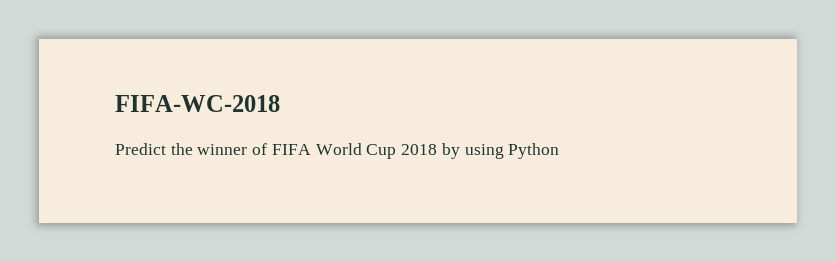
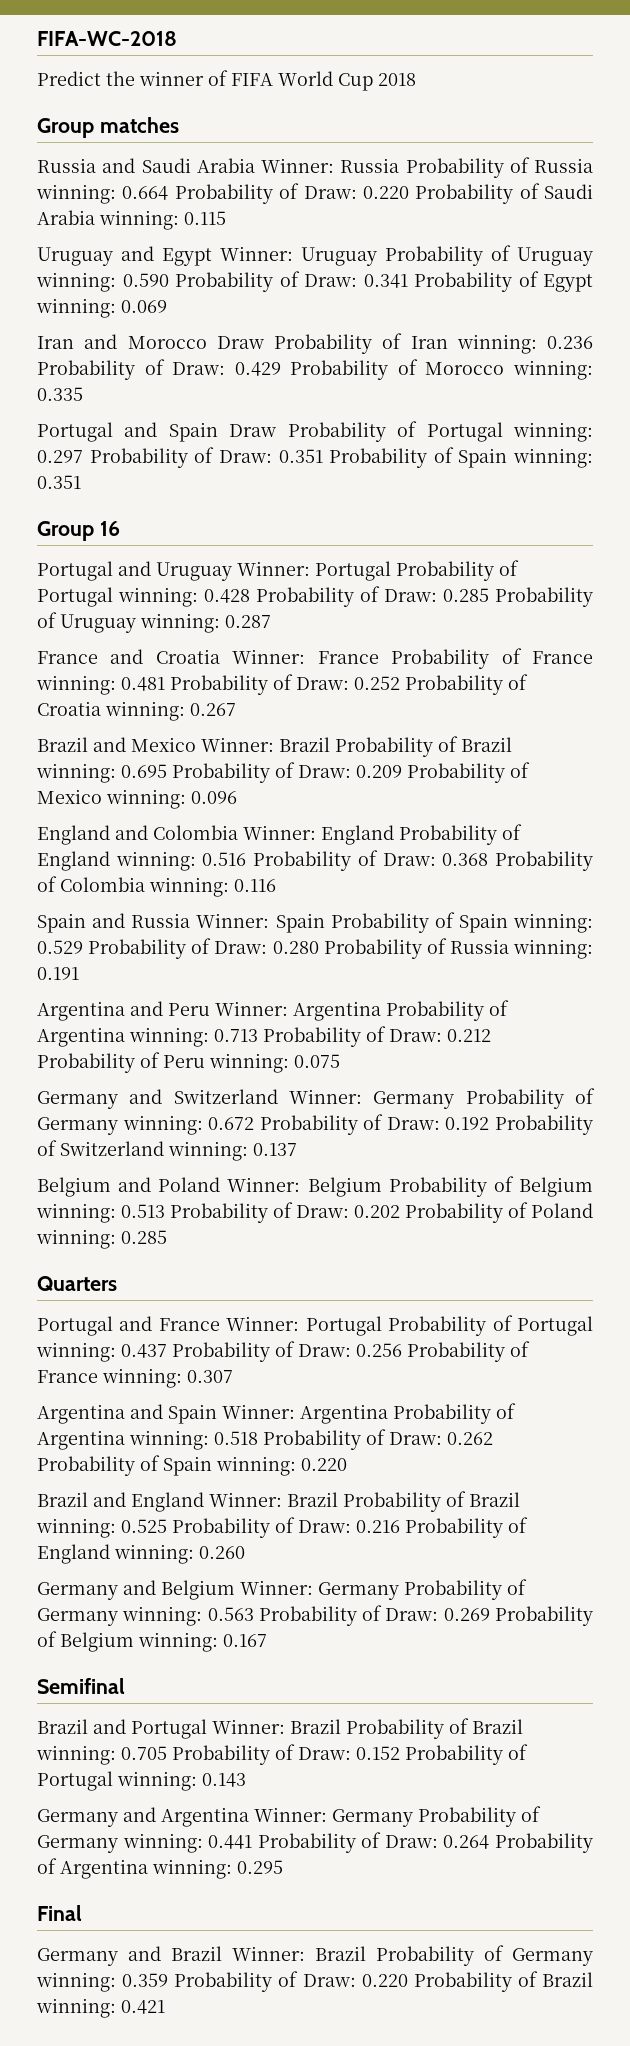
- Predict the winner of FIFA World Cup 2018 by using Python
+ Predict the winner of FIFA World Cup 2018
+ Group matches
+ Russia and Saudi Arabia Winner: Russia Probability of Russia winning: 0.664 Probability of Draw: 0.220 Probability of Saudi Arabia winning: 0.115
+ Uruguay and Egypt Winner: Uruguay Probability of Uruguay winning: 0.590 Probability of Draw: 0.341 Probability of Egypt winning: 0.069
+ Iran and Morocco Draw Probability of Iran winning: 0.236 Probability of Draw: 0.429 Probability of Morocco winning: 0.335
+ Portugal and Spain Draw Probability of Portugal winning: 0.297 Probability of Draw: 0.351 Probability of Spain winning: 0.351
+ Group 16
+ Portugal and Uruguay Winner: Portugal Probability of Portugal winning: 0.428 Probability of Draw: 0.285 Probability of Uruguay winning: 0.287
+ France and Croatia Winner: France Probability of France winning: 0.481 Probability of Draw: 0.252 Probability of Croatia winning: 0.267
+ Brazil and Mexico Winner: Brazil Probability of Brazil winning: 0.695 Probability of Draw: 0.209 Probability of Mexico winning: 0.096
+ England and Colombia Winner: England Probability of England winning: 0.516 Probability of Draw: 0.368 Probability of Colombia winning: 0.116
+ Spain and Russia Winner: Spain Probability of Spain winning: 0.529 Probability of Draw: 0.280 Probability of Russia winning: 0.191
+ Argentina and Peru Winner: Argentina Probability of Argentina winning: 0.713 Probability of Draw: 0.212 Probability of Peru winning: 0.075
+ Germany and Switzerland Winner: Germany Probability of Germany winning: 0.672 Probability of Draw: 0.192 Probability of Switzerland winning: 0.137
+ Belgium and Poland Winner: Belgium Probability of Belgium winning: 0.513 Probability of Draw: 0.202 Probability of Poland winning: 0.285
+ Quarters
+ Portugal and France Winner: Portugal Probability of Portugal winning: 0.437 Probability of Draw: 0.256 Probability of France winning: 0.307
+ Argentina and Spain Winner: Argentina Probability of Argentina winning: 0.518 Probability of Draw: 0.262 Probability of Spain winning: 0.220
+ Brazil and England Winner: Brazil Probability of Brazil winning: 0.525 Probability of Draw: 0.216 Probability of England winning: 0.260
+ Germany and Belgium Winner: Germany Probability of Germany winning: 0.563 Probability of Draw: 0.269 Probability of Belgium winning: 0.167
+ Semifinal
+ Brazil and Portugal Winner: Brazil Probability of Brazil winning: 0.705 Probability of Draw: 0.152 Probability of Portugal winning: 0.143
+ Germany and Argentina Winner: Germany Probability of Germany winning: 0.441 Probability of Draw: 0.264 Probability of Argentina winning: 0.295
+ Final
+ Germany and Brazil Winner: Brazil Probability of Germany winning: 0.359 Probability of Draw: 0.220 Probability of Brazil winning: 0.421

